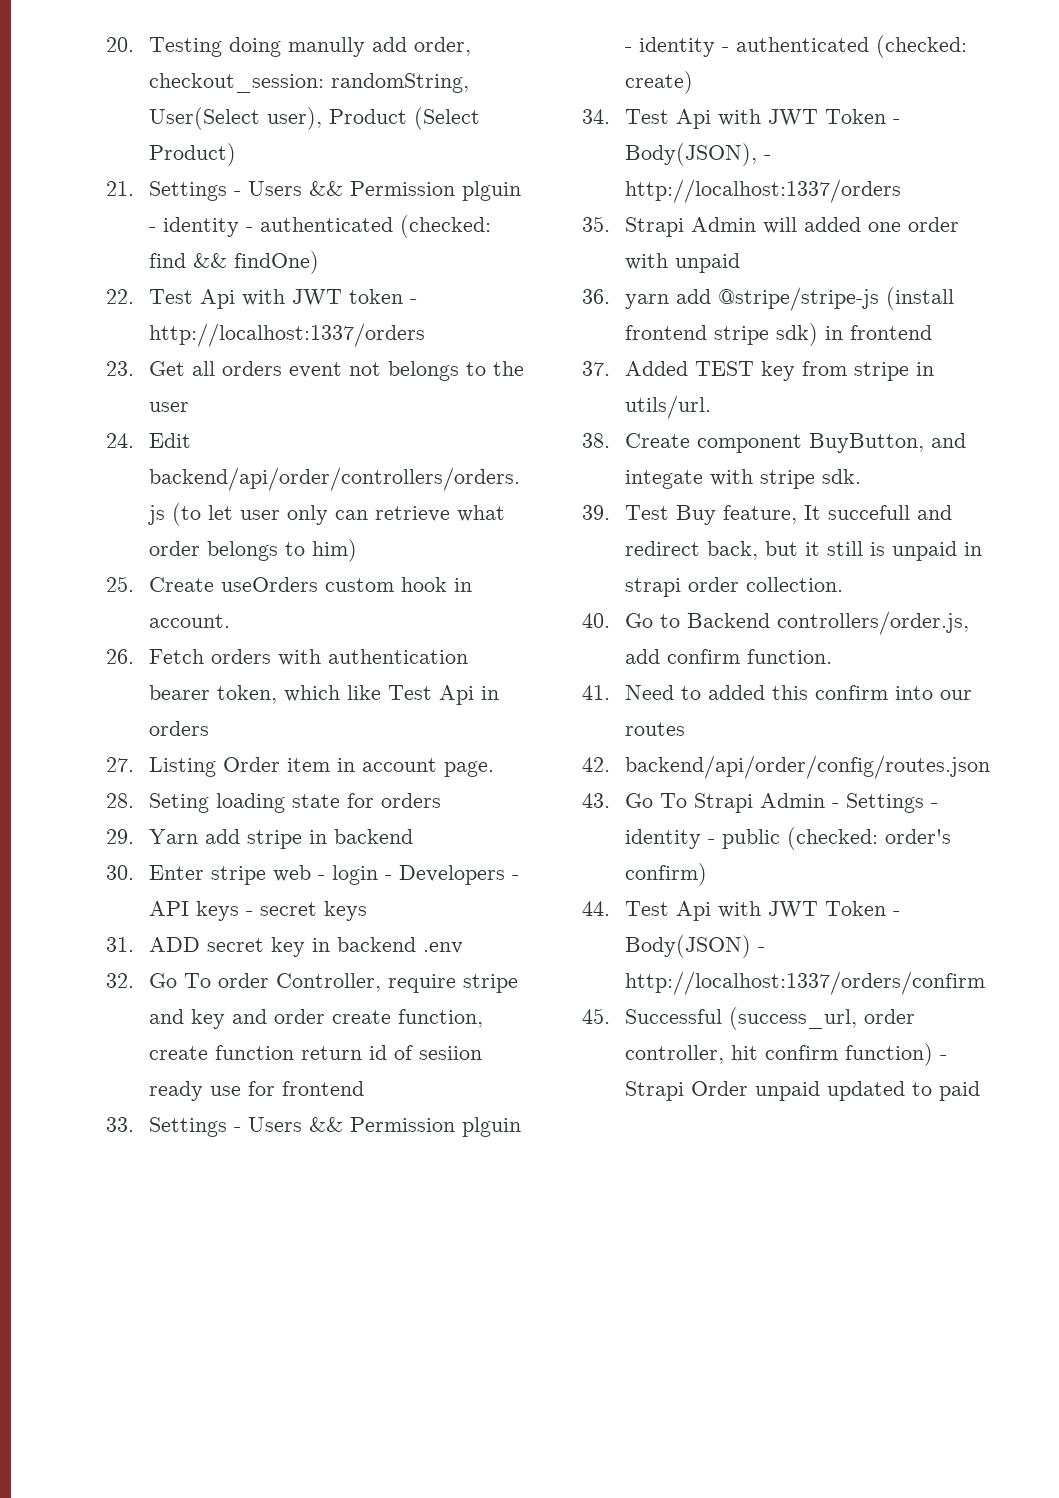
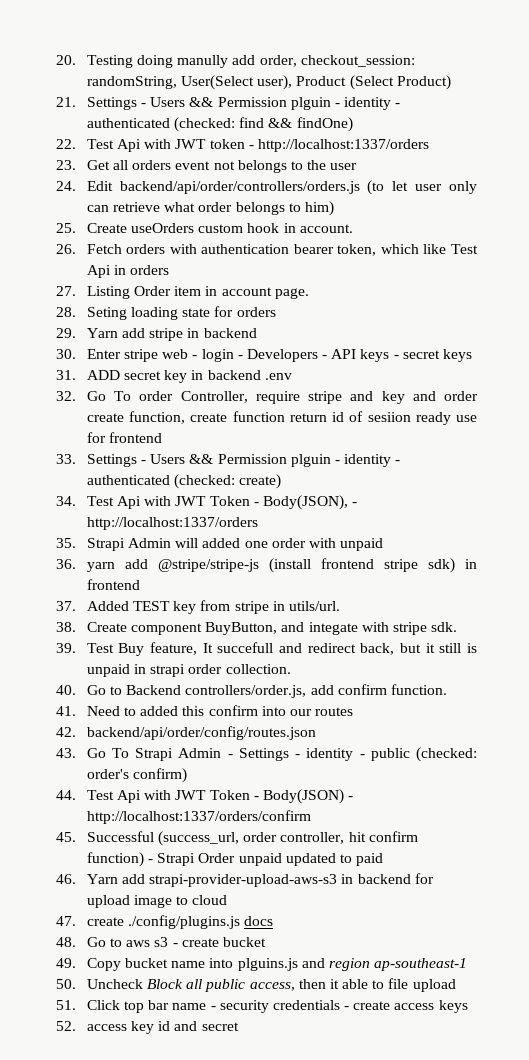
+ 46. Yarn add strapi-provider-upload-aws-s3 in backend for upload image to cloud
+ 47. create ./config/plugins.js docs
+ 48. Go to aws s3 - create bucket
+ 49. Copy bucket name into plguins.js and region ap-southeast-1
+ 50. Uncheck Block all public access, then it able to file upload
+ 51. Click top bar name - security credentials - create access keys
+ 52. access key id and secret

